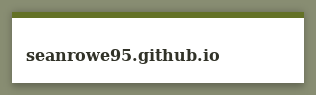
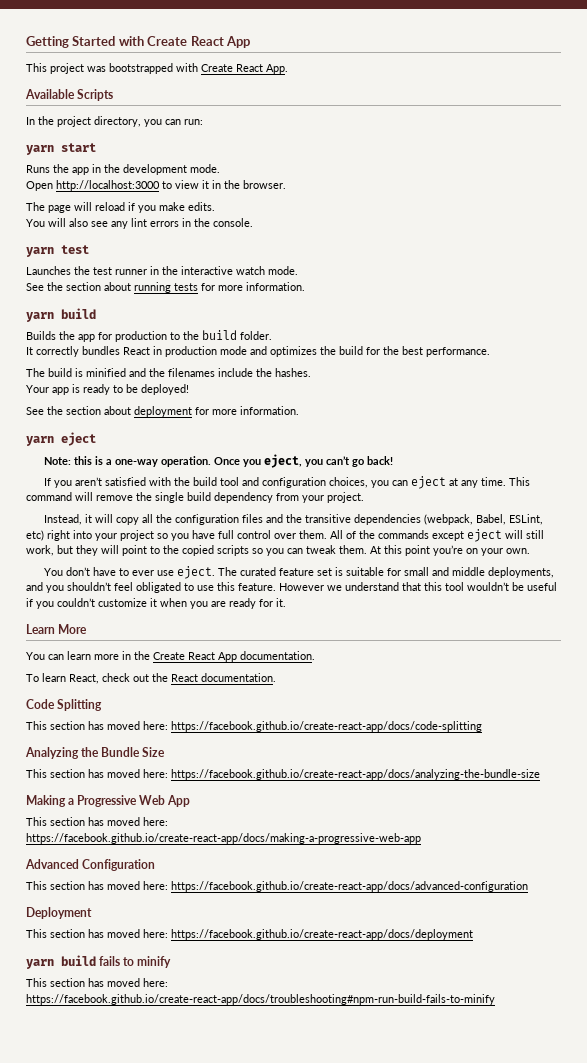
- seanrowe95.github.io
+ Getting Started with Create React App
+ This project was bootstrapped with Create React App.
+ Available Scripts
+ In the project directory, you can run:
+ yarn start
+ Runs the app in the development mode.
+ Open http://localhost:3000 to view it in the browser.
+ The page will reload if you make edits.
+ You will also see any lint errors in the console.
+ yarn test
+ Launches the test runner in the interactive watch mode.
+ See the section about running tests for more information.
+ yarn build
+ Builds the app for production to the build folder.
+ It correctly bundles React in production mode and optimizes the build for the best performance.
+ The build is minified and the filenames include the hashes.
+ Your app is ready to be deployed!
+ See the section about deployment for more information.
+ yarn eject
+ Note: this is a one-way operation. Once you eject, you can’t go back!
+ If you aren’t satisfied with the build tool and configuration choices, you can eject at any time. This command will remove the single build dependency from your project.
+ Instead, it will copy all the configuration files and the transitive dependencies (webpack, Babel, ESLint, etc) right into your project so you have full control over them. All of the commands except eject will still work, but they will point to the copied scripts so you can tweak them. At this point you’re on your own.
+ You don’t have to ever use eject. The curated feature set is suitable for small and middle deployments, and you shouldn’t feel obligated to use this feature. However we understand that this tool wouldn’t be useful if you couldn’t customize it when you are ready for it.
+ Learn More
+ You can learn more in the Create React App documentation.
+ To learn React, check out the React documentation.
+ Code Splitting
+ This section has moved here: https://facebook.github.io/create-react-app/docs/code-splitting
+ Analyzing the Bundle Size
+ This section has moved here: https://facebook.github.io/create-react-app/docs/analyzing-the-bundle-size
+ Making a Progressive Web App
+ This section has moved here: https://facebook.github.io/create-react-app/docs/making-a-progressive-web-app
+ Advanced Configuration
+ This section has moved here: https://facebook.github.io/create-react-app/docs/advanced-configuration
+ Deployment
+ This section has moved here: https://facebook.github.io/create-react-app/docs/deployment
+ yarn build fails to minify
+ This section has moved here: https://facebook.github.io/create-react-app/docs/troubleshooting#npm-run-build-fails-to-minify

